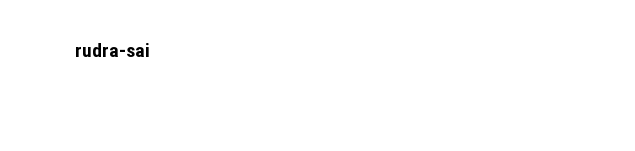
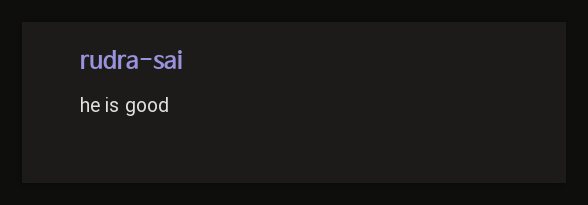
+ he is good

